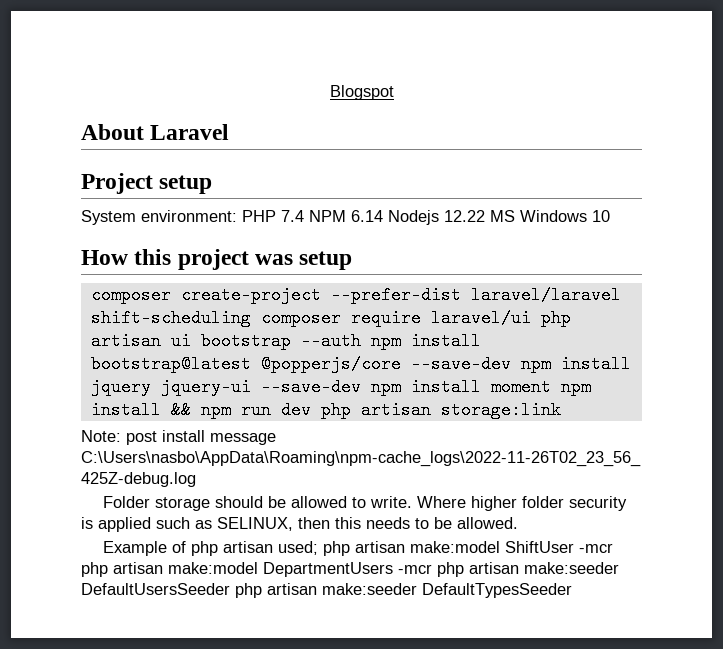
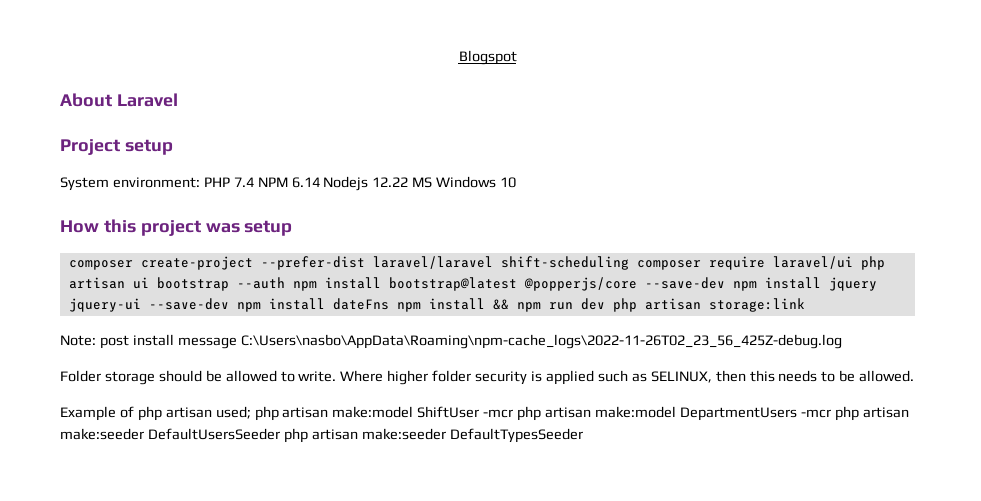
- composer create-project --prefer-dist laravel/laravel shift-scheduling composer require laravel/ui php artisan ui bootstrap --auth npm install bootstrap@latest @popperjs/core --save-dev npm install jquery jquery-ui --save-dev npm install moment npm install && npm run dev php artisan storage:link
+ composer create-project --prefer-dist laravel/laravel shift-scheduling composer require laravel/ui php artisan ui bootstrap --auth npm install bootstrap@latest @popperjs/core --save-dev npm install jquery jquery-ui --save-dev npm install dateFns npm install && npm run dev php artisan storage:link

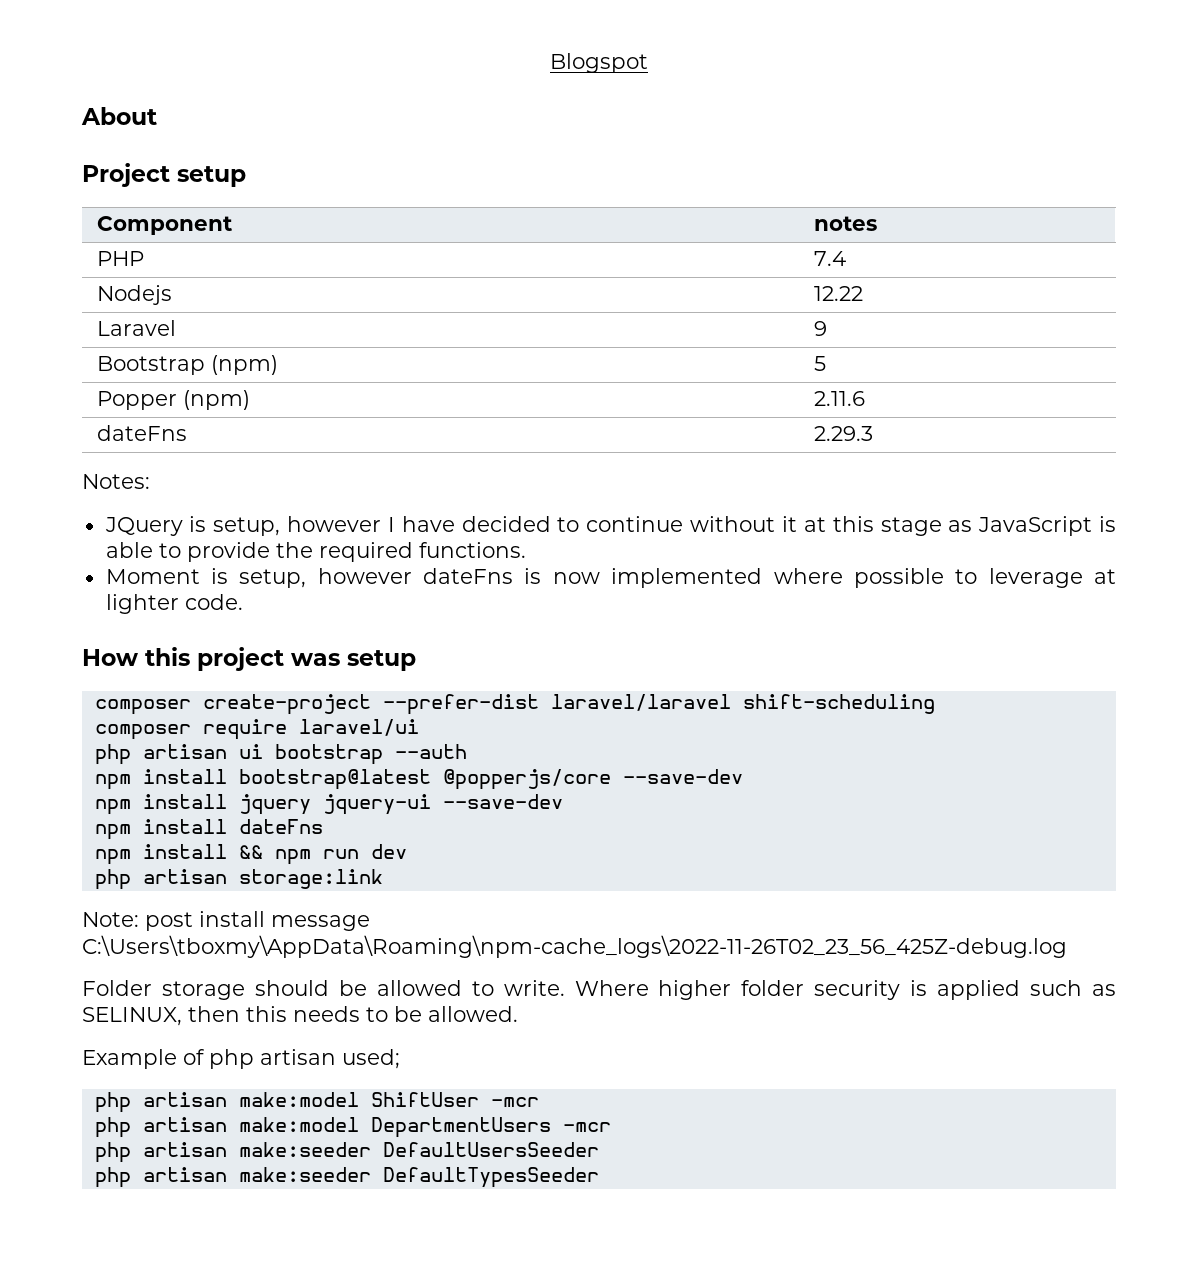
- About Laravel
+ About
- System environment: PHP 7.4 NPM 6.14 Nodejs 12.22 MS Windows 10
+ Component | notes
+ PHP | 7.4
+ Nodejs | 12.22
+ Laravel | 9
+ Bootstrap (npm) | 5
+ Popper (npm) | 2.11.6
+ dateFns | 2.29.3
+ Notes:
+ JQuery is setup, however I have decided to continue without it at this stage as JavaScript is able to provide the required functions.
+ Moment is setup, however dateFns is now implemented where possible to leverage at lighter code.
- composer create-project --prefer-dist laravel/laravel shift-scheduling composer require laravel/ui php artisan ui bootstrap --auth npm install bootstrap@latest @popperjs/core --save-dev npm install jquery jquery-ui --save-dev npm install dateFns npm install && npm run dev php artisan storage:link
+ composer create-project --prefer-dist laravel/laravel shift-scheduling
+ composer require laravel/ui
+ php artisan ui bootstrap --auth
+ npm install bootstrap@latest @popperjs/core --save-dev
+ npm install jquery jquery-ui --save-dev
+ npm install dateFns
+ npm install && npm run dev
+ php artisan storage:link
- Note: post install message C:\Users\nasbo\AppData\Roaming\npm-cache_logs\2022-11-26T02_23_56_425Z-debug.log
+ Note: post install message C:\Users\tboxmy\AppData\Roaming\npm-cache_logs\2022-11-26T02_23_56_425Z-debug.log
- Example of php artisan used; php artisan make:model ShiftUser -mcr php artisan make:model DepartmentUsers -mcr php artisan make:seeder DefaultUsersSeeder php artisan make:seeder DefaultTypesSeeder
+ Example of php artisan used;
+ php artisan make:model ShiftUser -mcr
+ php artisan make:model DepartmentUsers -mcr
+ php artisan make:seeder DefaultUsersSeeder
+ php artisan make:seeder DefaultTypesSeeder

